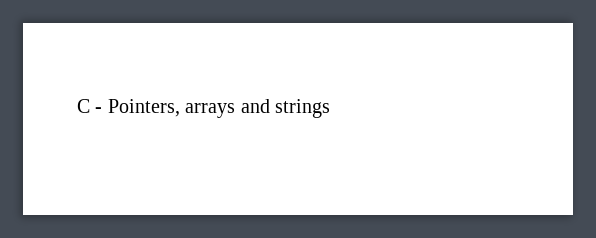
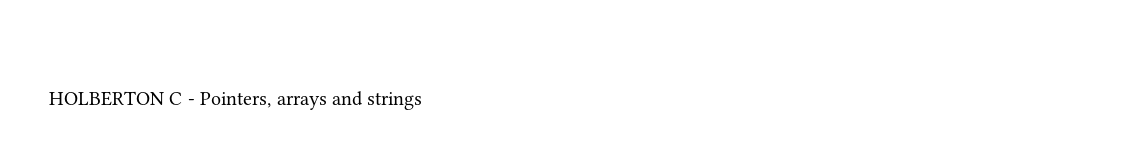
- C - Pointers, arrays and strings
+ HOLBERTON C - Pointers, arrays and strings

